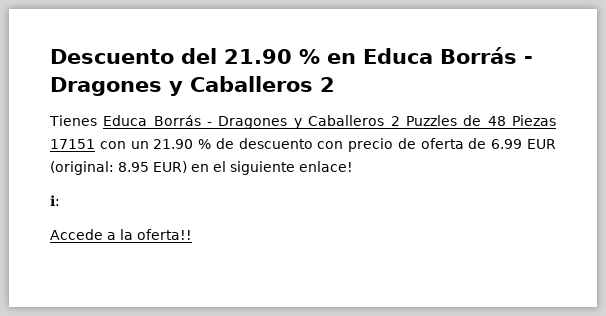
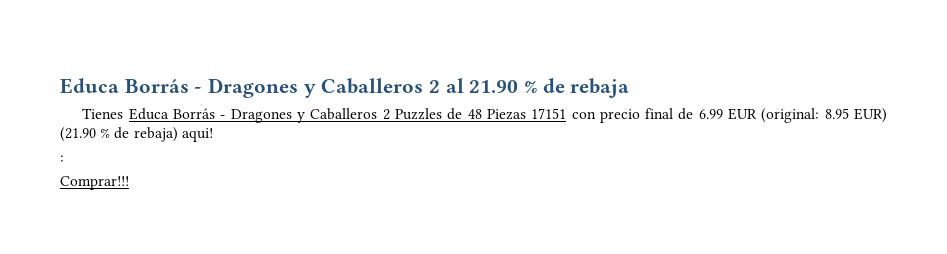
- Descuento del 21.90 % en Educa Borrás - Dragones y Caballeros 2
+ Educa Borrás - Dragones y Caballeros 2 al 21.90 % de rebaja
- Tienes Educa Borrás - Dragones y Caballeros 2 Puzzles de 48 Piezas 17151 con un 21.90 % de descuento con precio de oferta de 6.99 EUR (original: 8.95 EUR) en el siguiente enlace!
- ℹ:
- Accede a la oferta!!
+ Tienes Educa Borrás - Dragones y Caballeros 2 Puzzles de 48 Piezas 17151 con precio final de 6.99 EUR (original: 8.95 EUR) (21.90 % de rebaja) aqui!
+ :
+ Comprar!!!

